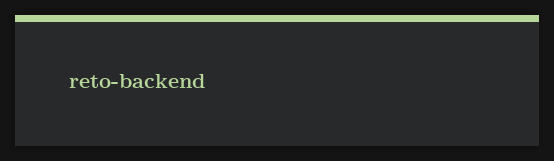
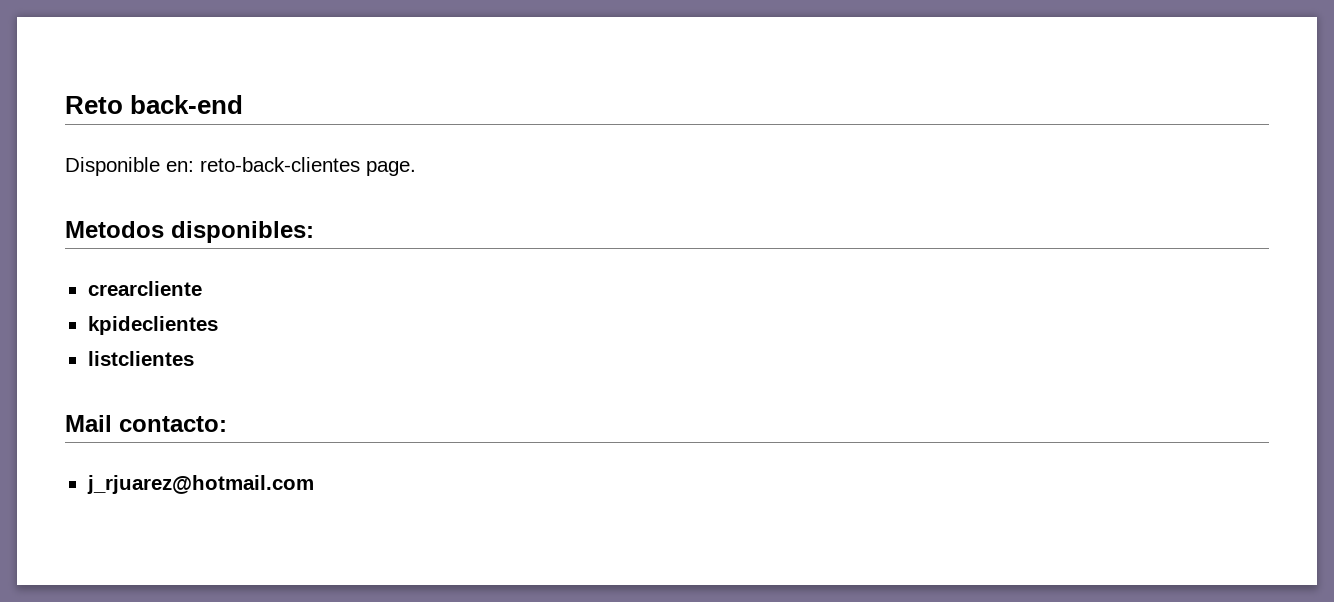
- reto-backend
+ Reto back-end
+ Disponible en: reto-back-clientes page.
+ Metodos disponibles:
+ crearcliente
+ kpideclientes
+ listclientes
+ Mail contacto:
+ j_rjuarez@hotmail.com

